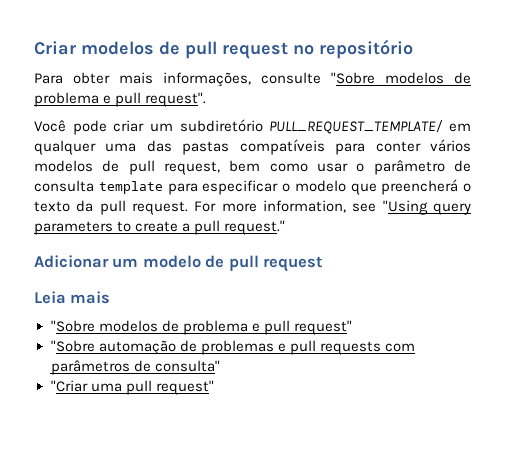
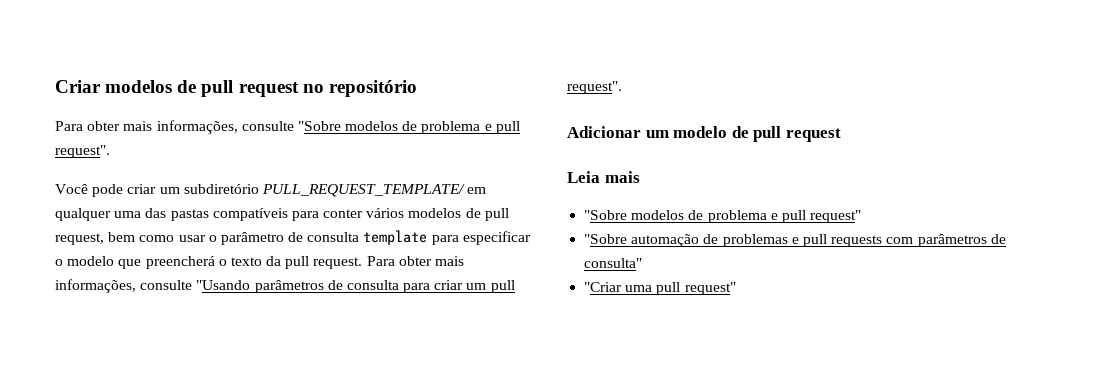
- For more information, see "Using query parameters to create a pull request."
+ Para obter mais informações, consulte "Usando parâmetros de consulta para criar um pull request".

